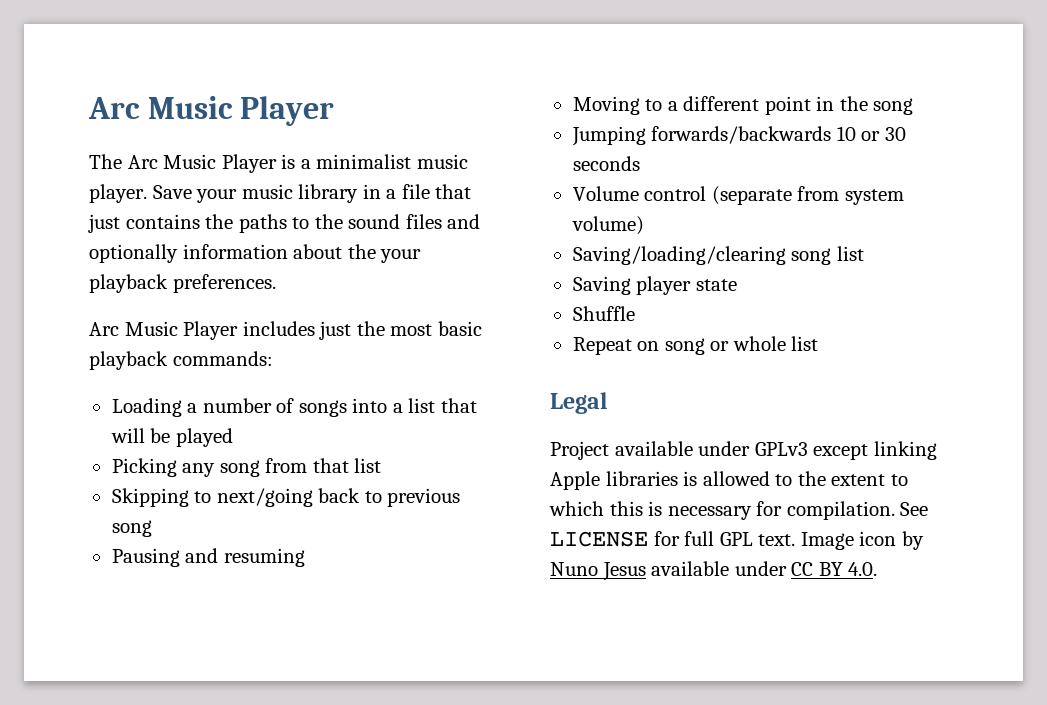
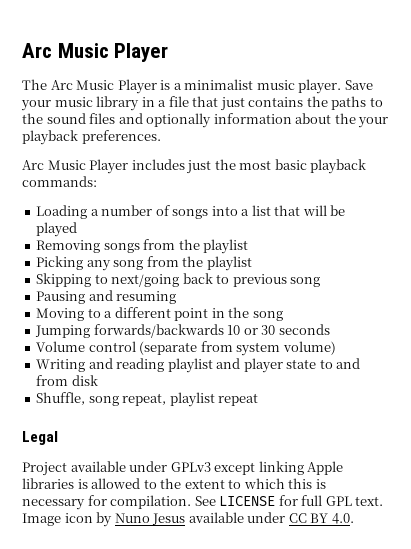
+ Removing songs from the playlist
- Picking any song from that list
+ Picking any song from the playlist
- Saving/loading/clearing song list
- Saving player state
- Shuffle
- Repeat on song or whole list
+ Writing and reading playlist and player state to and from disk
+ Shuffle, song repeat, playlist repeat

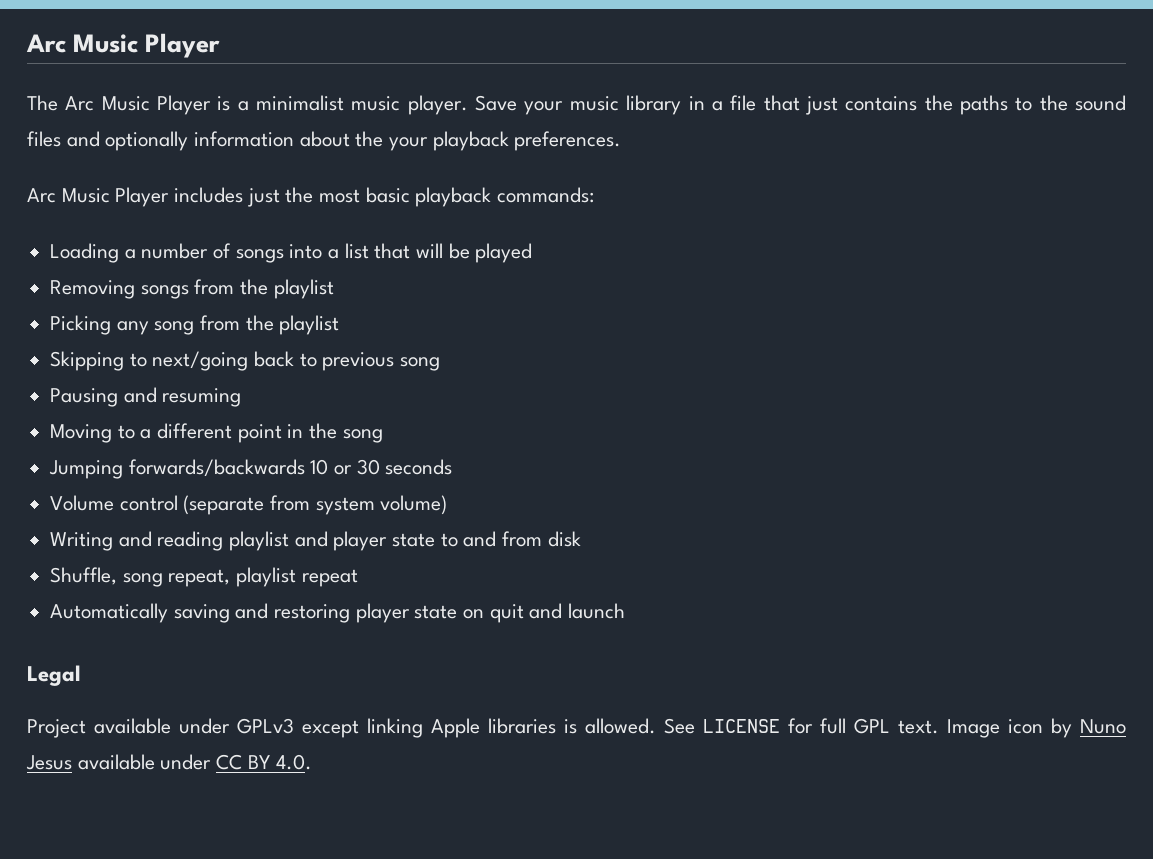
+ Automatically saving and restoring player state on quit and launch
- Project available under GPLv3 except linking Apple libraries is allowed to the extent to which this is necessary for compilation.
+ Project available under GPLv3 except linking Apple libraries is allowed.

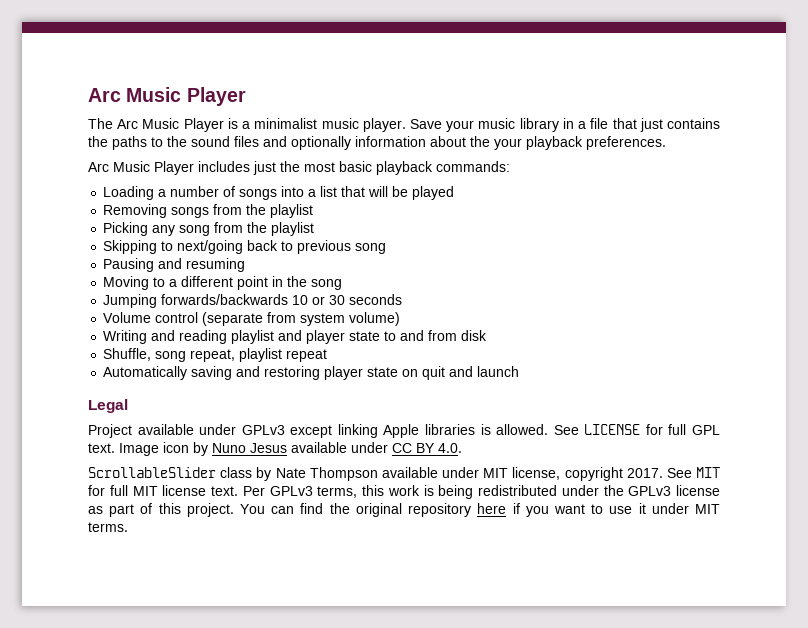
+ ScrollableSlider class by Nate Thompson available under MIT license, copyright 2017. See MIT for full MIT license text. Per GPLv3 terms, this work is being redistributed under the GPLv3 license as part of this project. You can find the original repository here if you want to use it under MIT terms.

